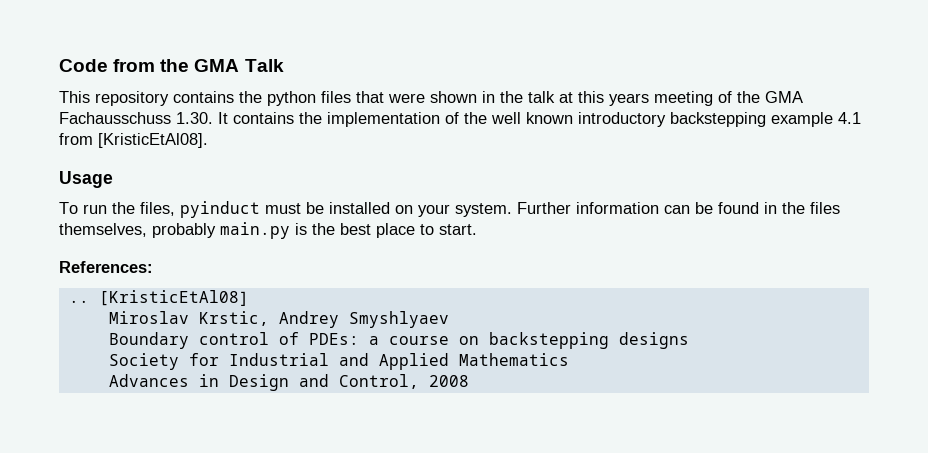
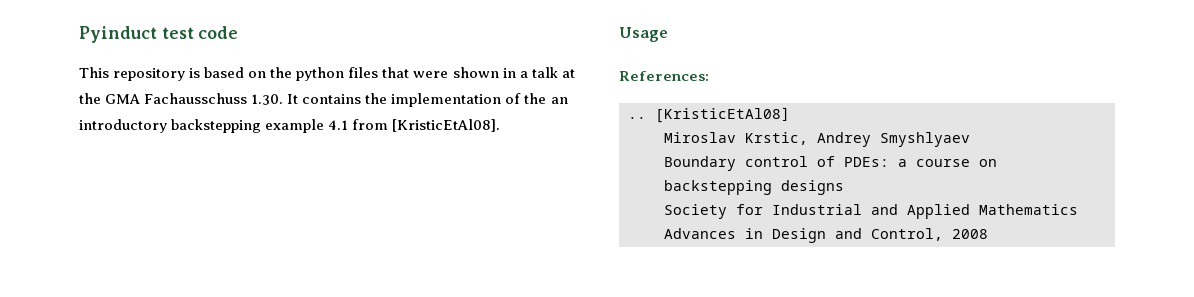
- Code from the GMA Talk
+ Pyinduct test code
- This repository contains the python files that were shown in the talk at this years meeting of the GMA Fachausschuss 1.30. It contains the implementation of the well known introductory backstepping example 4.1 from [KristicEtAl08].
+ This repository is based on the python files that were shown in a talk at the GMA Fachausschuss 1.30. It contains the implementation of the an introductory backstepping example 4.1 from [KristicEtAl08].
- To run the files, pyinduct must be installed on your system. Further information can be found in the files themselves, probably main.py is the best place to start.

